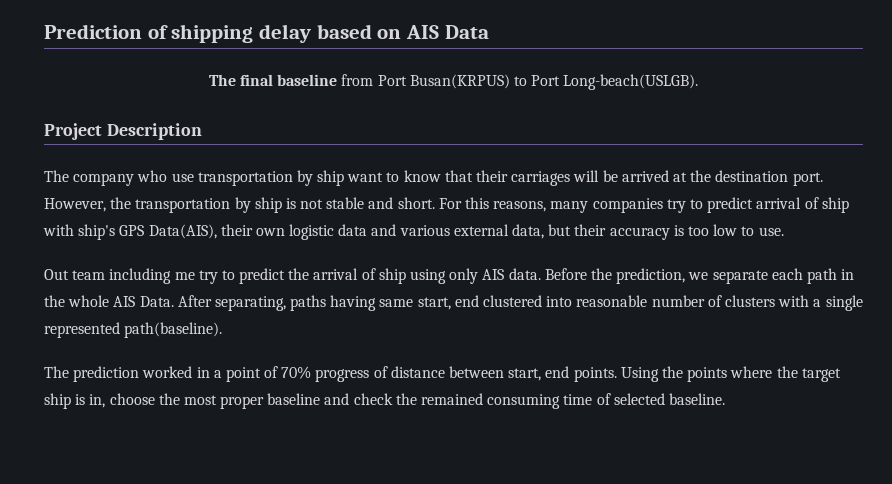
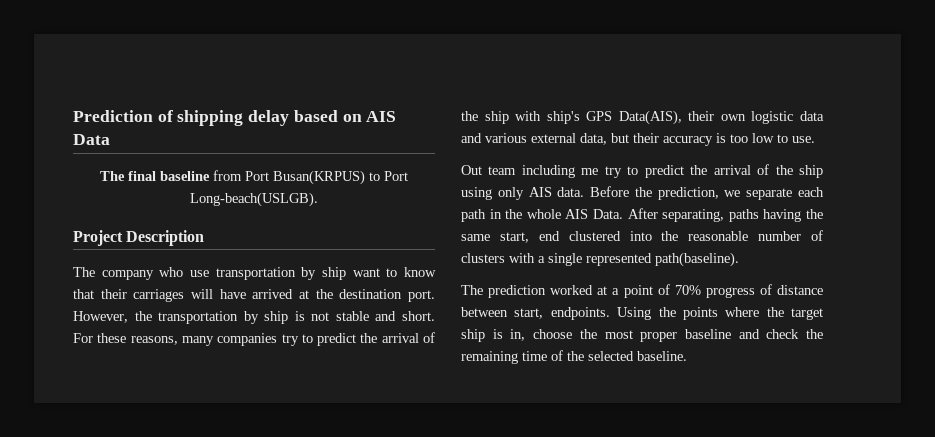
- The company who use transportation by ship want to know that their carriages will be arrived at the destination port.
+ The company who use transportation by ship want to know that their carriages will have arrived at the destination port.
- For this reasons, many companies try to predict arrival of ship with ship's GPS Data(AIS), their own logistic data and various external data, but their accuracy is too low to use.
+ For these reasons, many companies try to predict the arrival of the ship with ship's GPS Data(AIS), their own logistic data and various external data, but their accuracy is too low to use.
- Out team including me try to predict the arrival of ship using only AIS data.
+ Out team including me try to predict the arrival of the ship using only AIS data.
- After separating, paths having same start, end clustered into reasonable number of clusters with a single represented path(baseline).
+ After separating, paths having the same start, end clustered into the reasonable number of clusters with a single represented path(baseline).
- The prediction worked in a point of 70% progress of distance between start, end points.
+ The prediction worked at a point of 70% progress of distance between start, endpoints.
- Using the points where the target ship is in, choose the most proper baseline and check the remained consuming time of selected baseline.
+ Using the points where the target ship is in, choose the most proper baseline and check the remaining time of the selected baseline.

